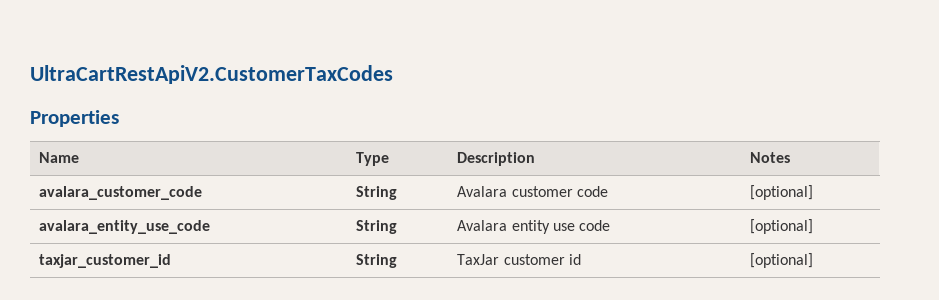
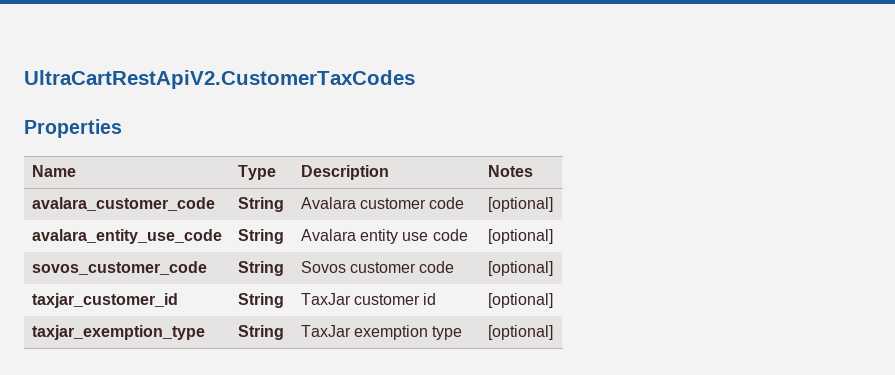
+ sovos_customer_code | String | Sovos customer code | [optional]
+ taxjar_exemption_type | String | TaxJar exemption type | [optional]

